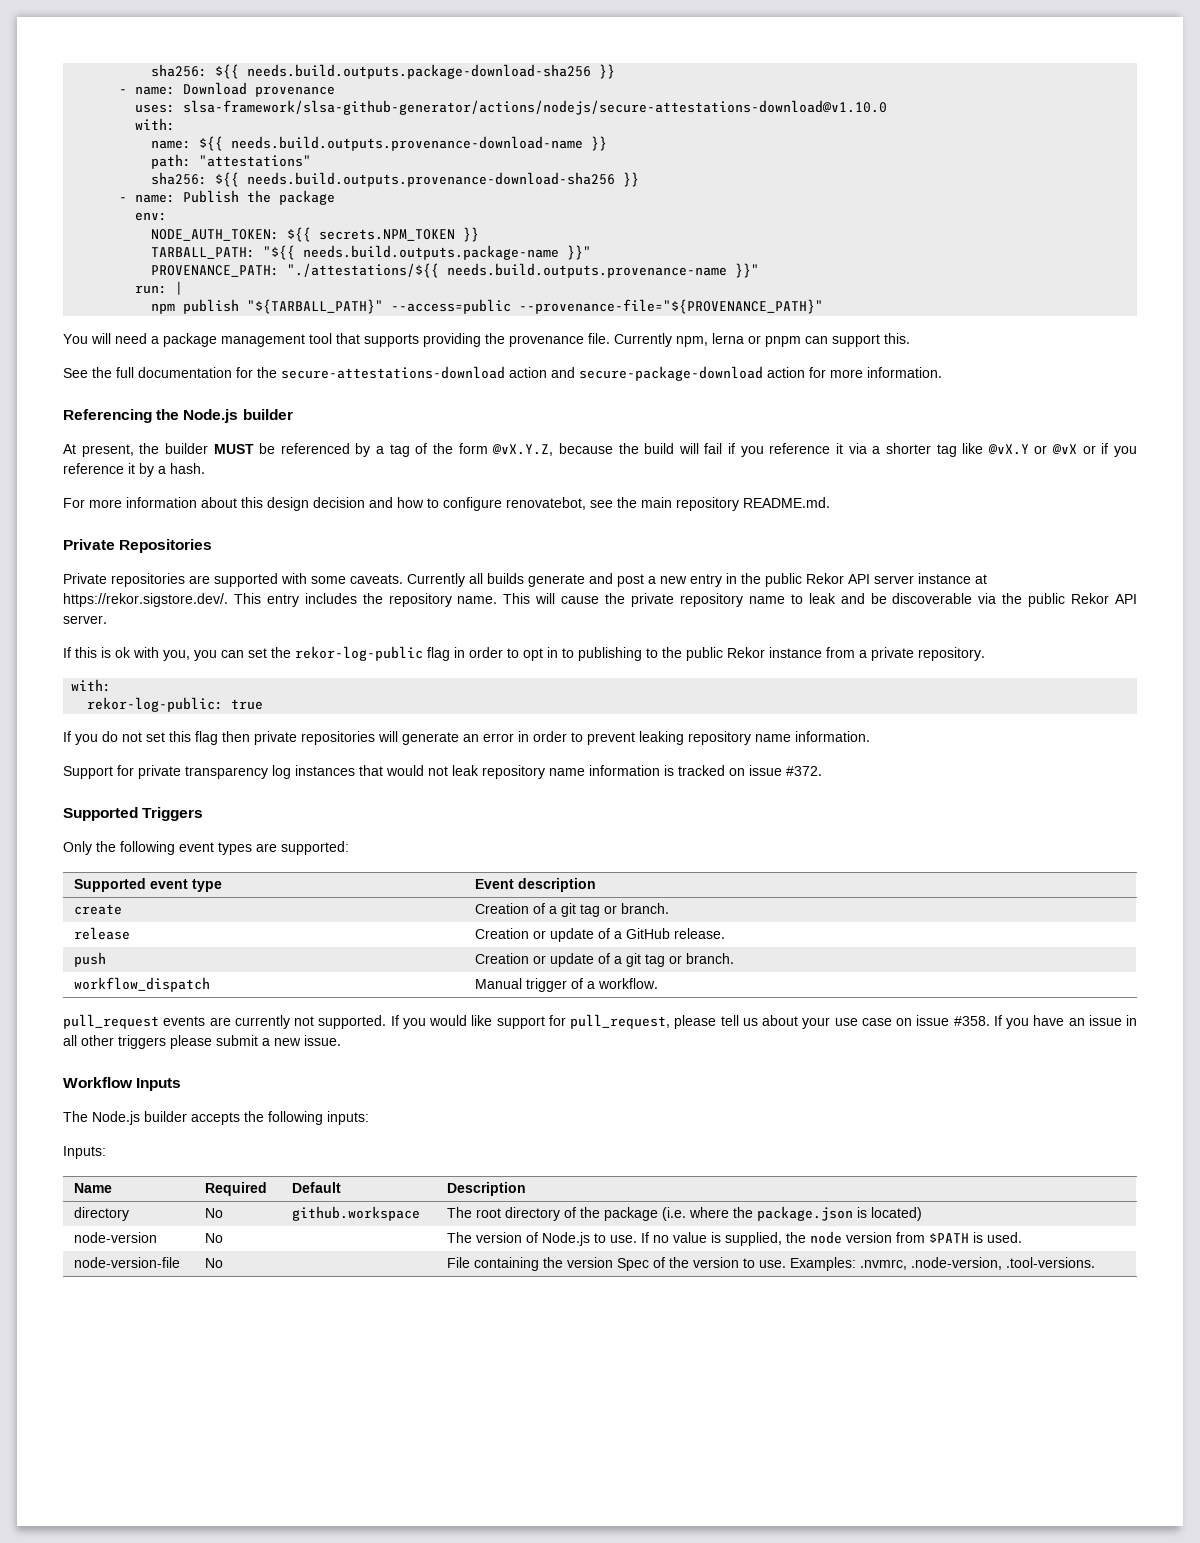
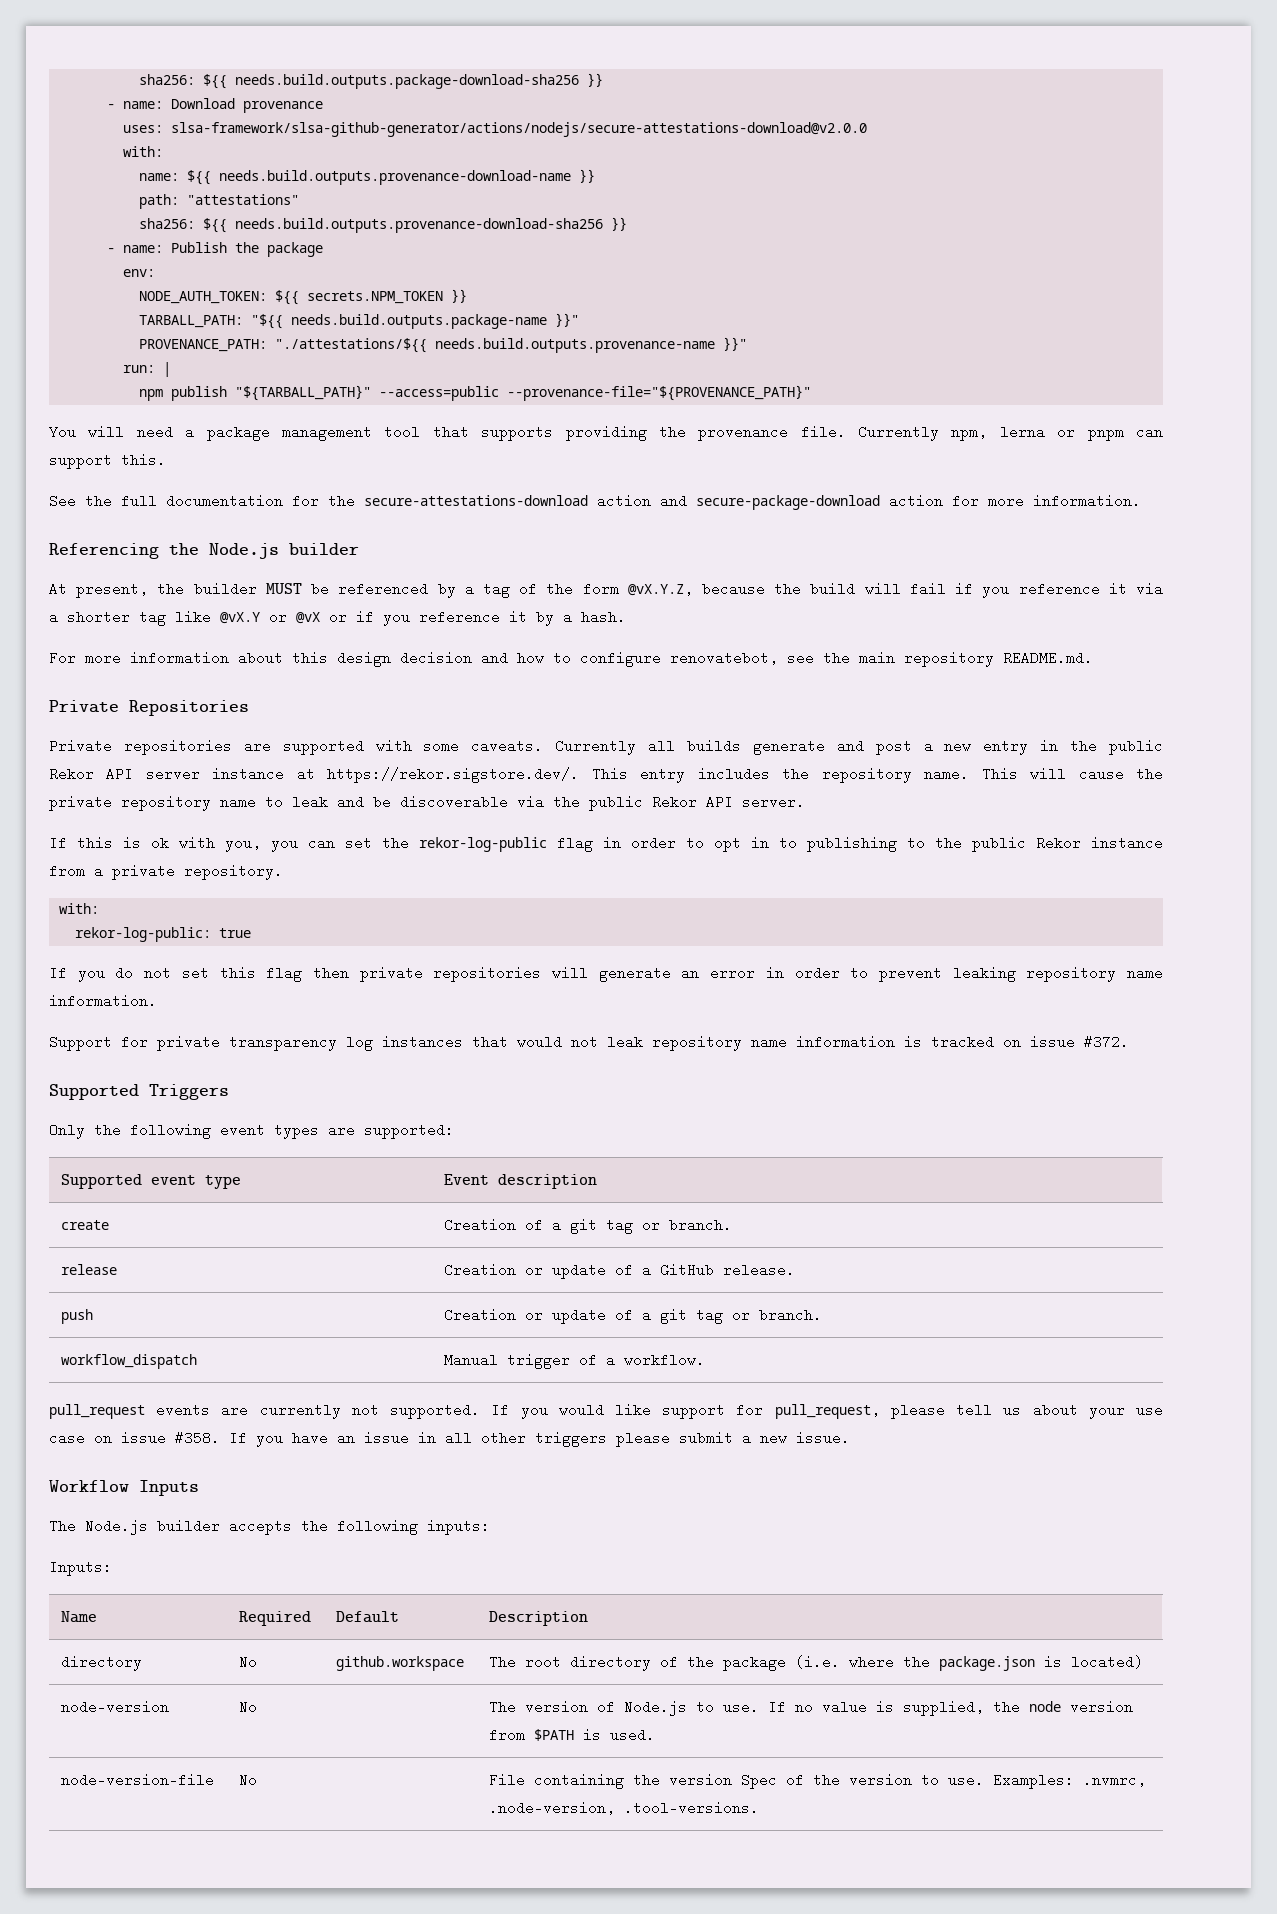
- uses: slsa-framework/slsa-github-generator/actions/nodejs/secure-attestations-download@v1.10.0
+ uses: slsa-framework/slsa-github-generator/actions/nodejs/secure-attestations-download@v2.0.0

